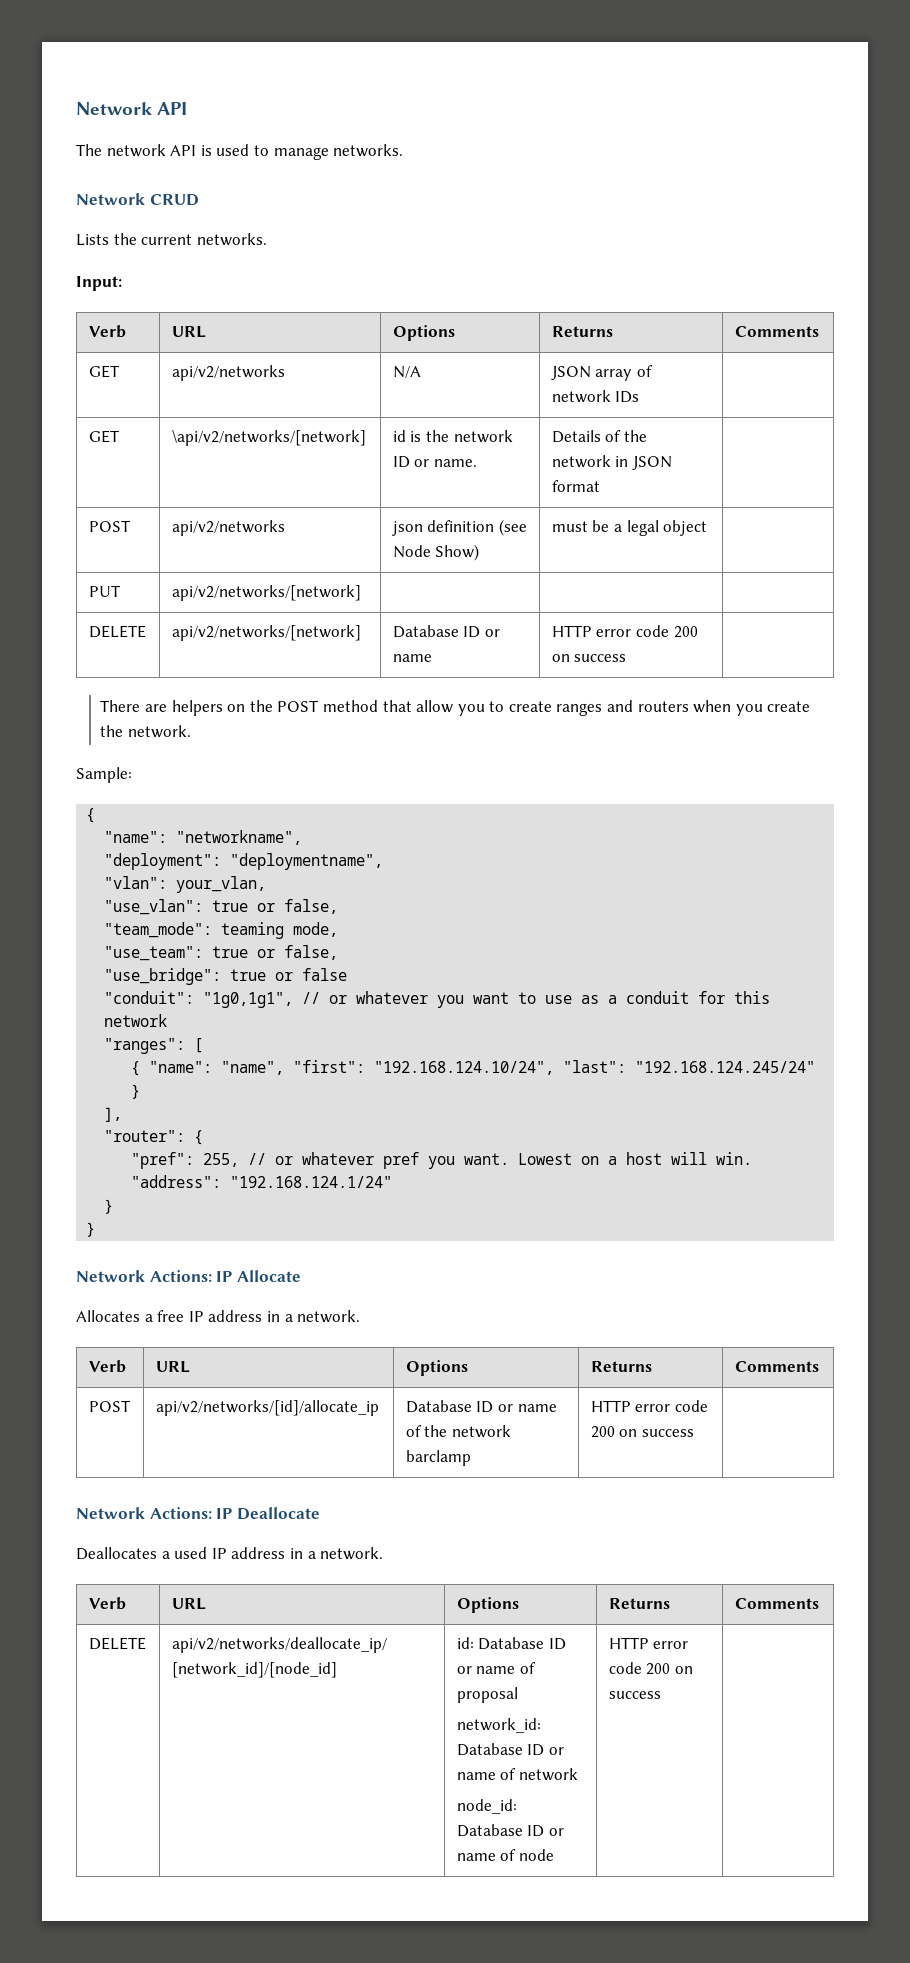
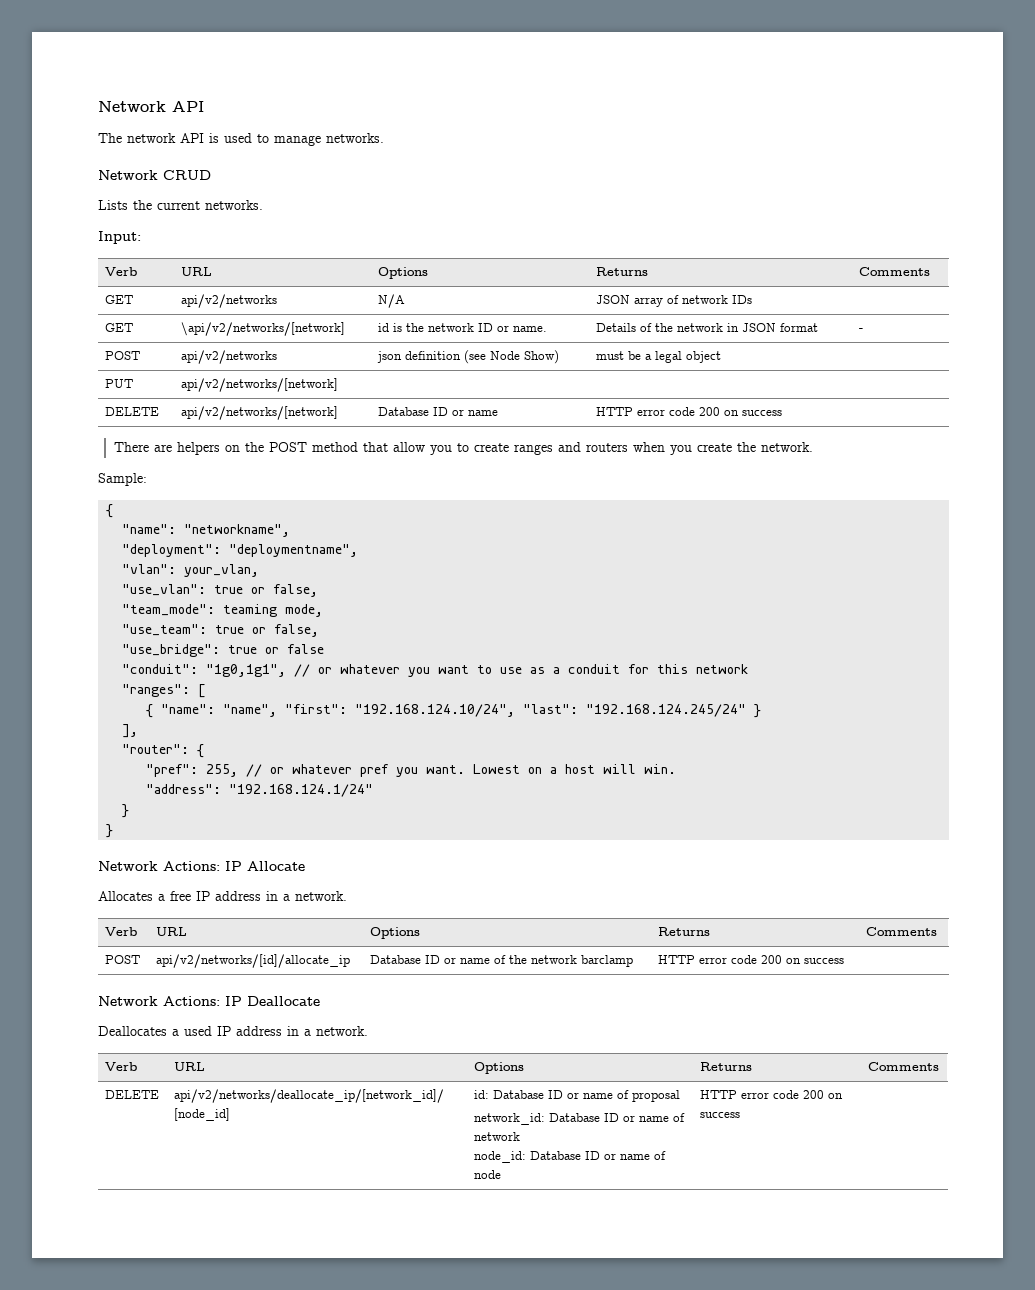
- GET | \api/v2/networks/[network] | id is the network ID or name. | Details of the network in JSON format |
+ GET | \api/v2/networks/[network] | id is the network ID or name. | Details of the network in JSON format | -

